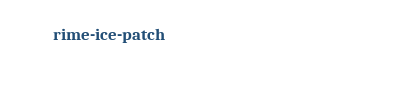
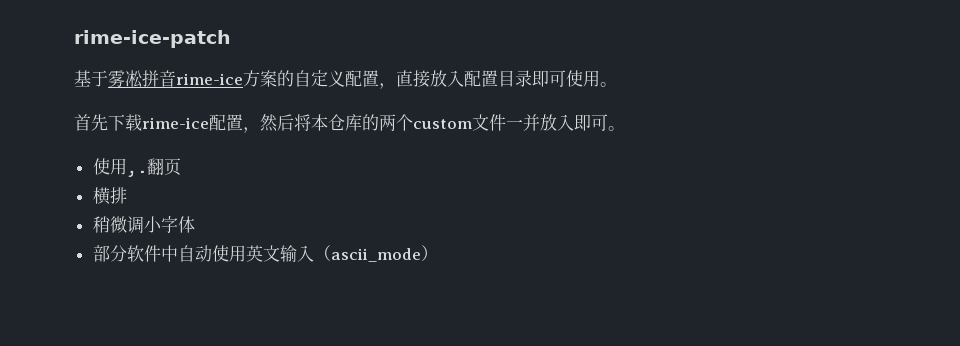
+ 基于雾凇拼音rime-ice方案的自定义配置，直接放入配置目录即可使用。
+ 首先下载rime-ice配置，然后将本仓库的两个custom文件一并放入即可。
+ 使用,.翻页
+ 横排
+ 稍微调小字体
+ 部分软件中自动使用英文输入（ascii_mode）

